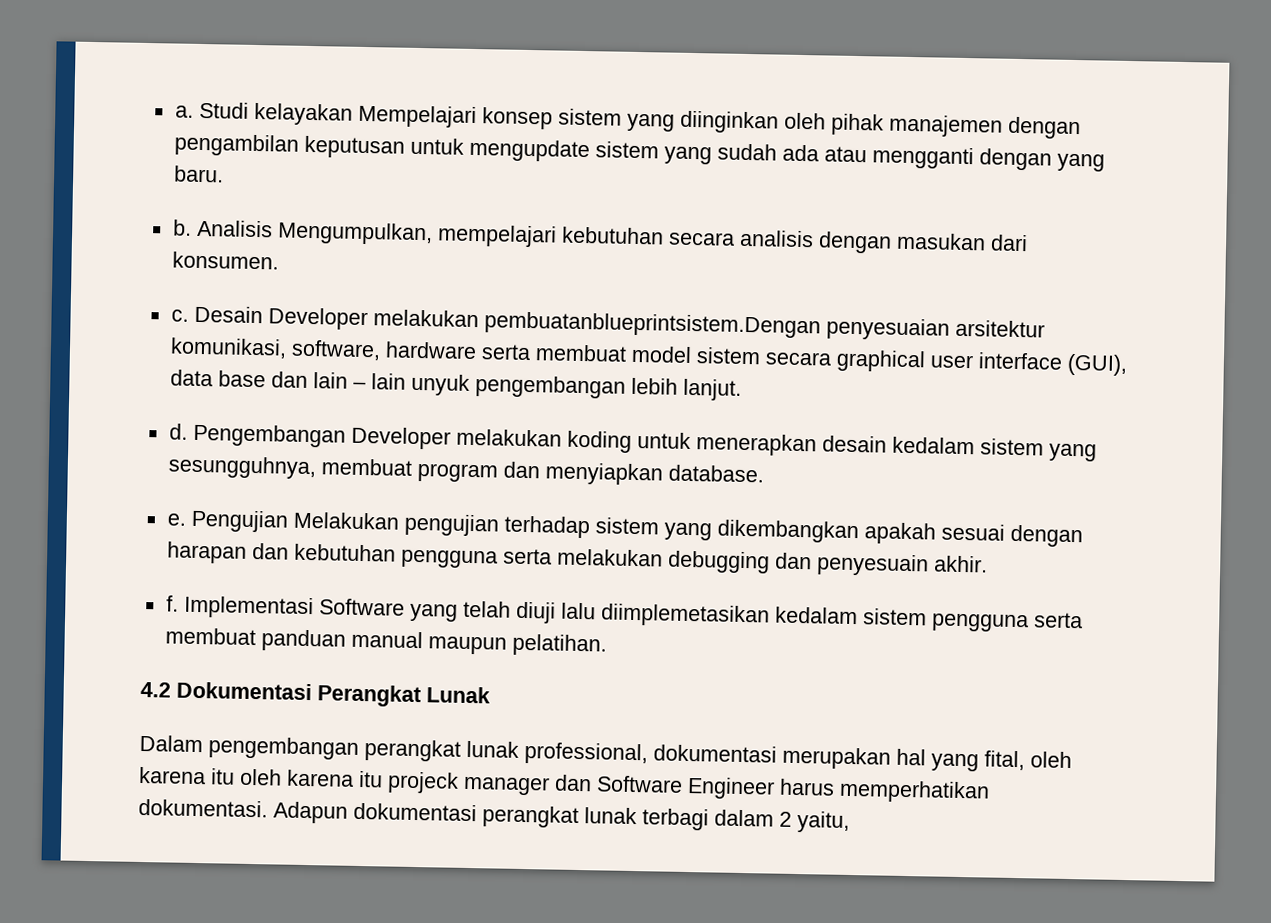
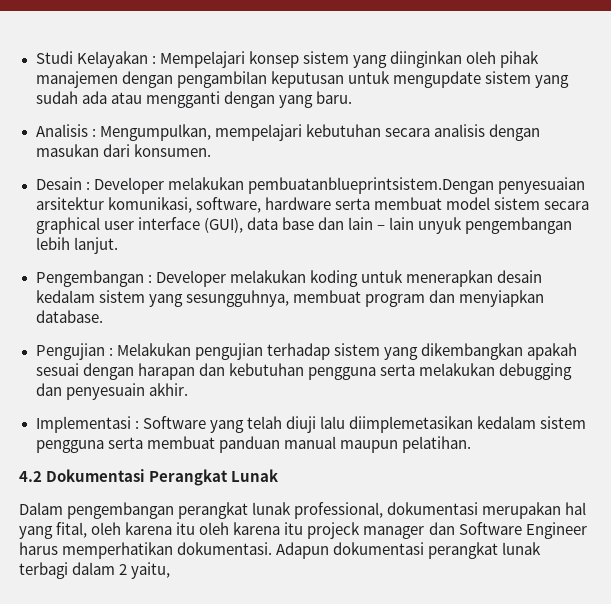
- a. Studi kelayakan Mempelajari konsep sistem yang diinginkan oleh pihak manajemen dengan pengambilan keputusan untuk mengupdate sistem yang sudah ada atau mengganti dengan yang baru.
+ Studi Kelayakan : Mempelajari konsep sistem yang diinginkan oleh pihak manajemen dengan pengambilan keputusan untuk mengupdate sistem yang sudah ada atau mengganti dengan yang baru.
- b. Analisis Mengumpulkan, mempelajari kebutuhan secara analisis dengan masukan dari konsumen.
+ Analisis : Mengumpulkan, mempelajari kebutuhan secara analisis dengan masukan dari konsumen.
- c. Desain Developer melakukan pembuatanblueprintsistem.Dengan penyesuaian arsitektur komunikasi, software, hardware serta membuat model sistem secara graphical user interface (GUI), data base dan lain – lain unyuk pengembangan lebih lanjut.
+ Desain : Developer melakukan pembuatanblueprintsistem.Dengan penyesuaian arsitektur komunikasi, software, hardware serta membuat model sistem secara graphical user interface (GUI), data base dan lain – lain unyuk pengembangan lebih lanjut.
- d. Pengembangan Developer melakukan koding untuk menerapkan desain kedalam sistem yang sesungguhnya, membuat program dan menyiapkan database.
+ Pengembangan : Developer melakukan koding untuk menerapkan desain kedalam sistem yang sesungguhnya, membuat program dan menyiapkan database.
- e. Pengujian Melakukan pengujian terhadap sistem yang dikembangkan apakah sesuai dengan harapan dan kebutuhan pengguna serta melakukan debugging dan penyesuain akhir.
+ Pengujian : Melakukan pengujian terhadap sistem yang dikembangkan apakah sesuai dengan harapan dan kebutuhan pengguna serta melakukan debugging dan penyesuain akhir.
- f. Implementasi Software yang telah diuji lalu diimplemetasikan kedalam sistem pengguna serta membuat panduan manual maupun pelatihan.
+ Implementasi : Software yang telah diuji lalu diimplemetasikan kedalam sistem pengguna serta membuat panduan manual maupun pelatihan.

